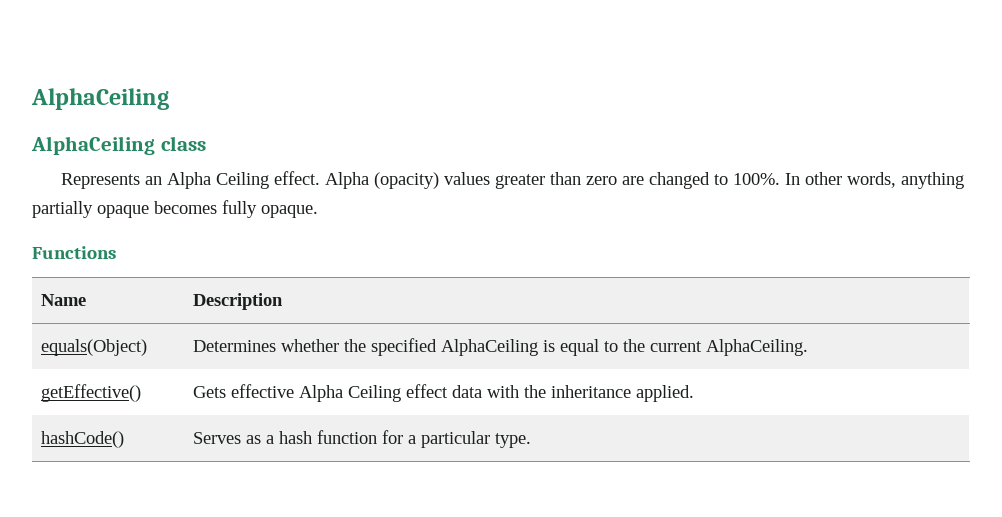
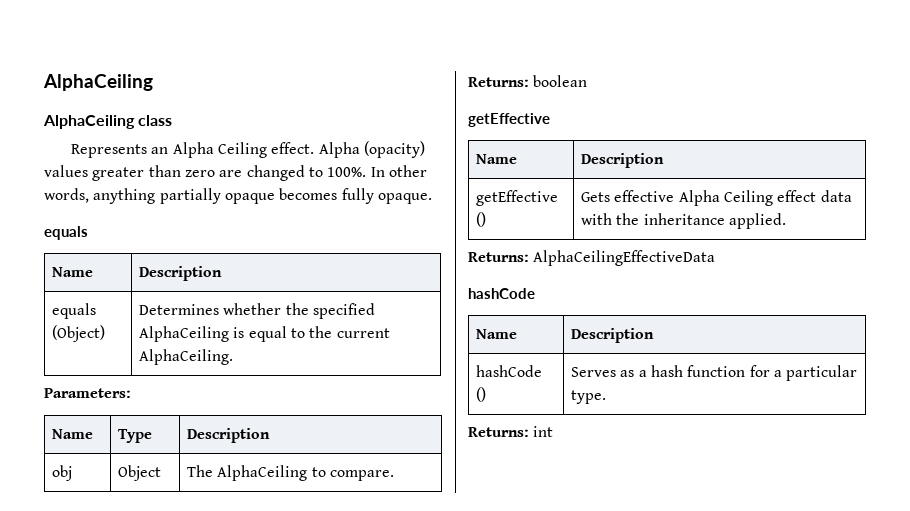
  In other words, anything partially opaque becomes fully opaque.
- Functions
+ equals
  Name | Description
- equals(Object) | Determines whether the specified AlphaCeiling is equal to the current AlphaCeiling.
+ equals (Object) | Determines whether the specified AlphaCeiling is equal to the current AlphaCeiling.
- getEffective() | Gets effective Alpha Ceiling effect data with the inheritance applied.
+ Parameters:
+ Name | Type | Description
+ obj | Object | The AlphaCeiling to compare.
+ Returns: boolean
+ getEffective
+ Name | Description
+ getEffective () | Gets effective Alpha Ceiling effect data with the inheritance applied.
- hashCode() | Serves as a hash function for a particular type.
+ Returns: AlphaCeilingEffectiveData
+ hashCode
+ Name | Description
+ hashCode () | Serves as a hash function for a particular type.
+ Returns: int

